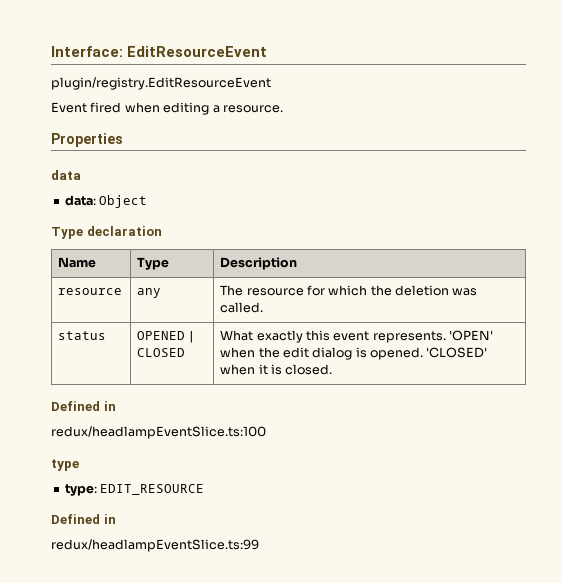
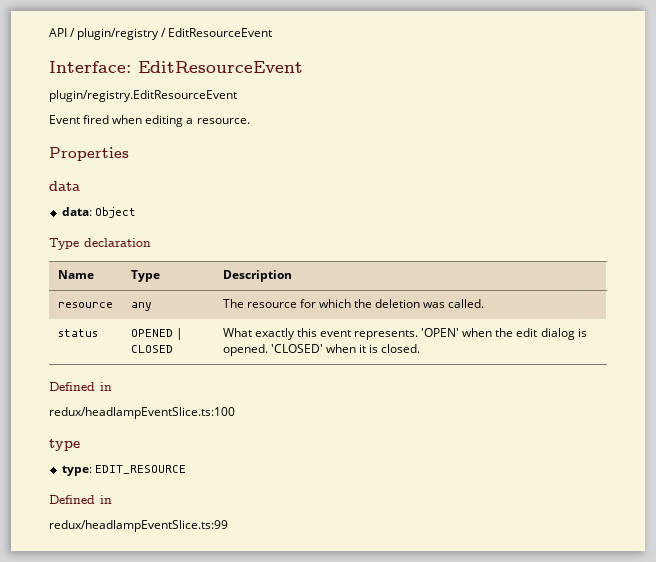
+ API / plugin/registry / EditResourceEvent

